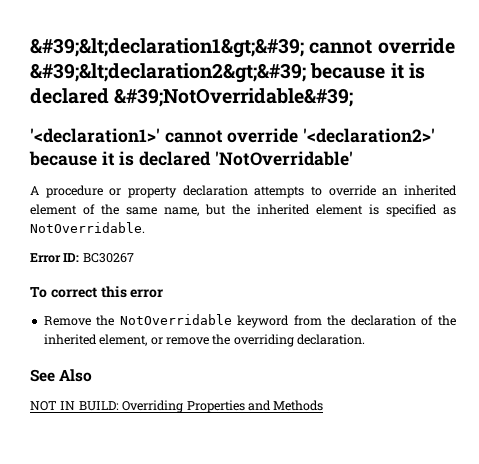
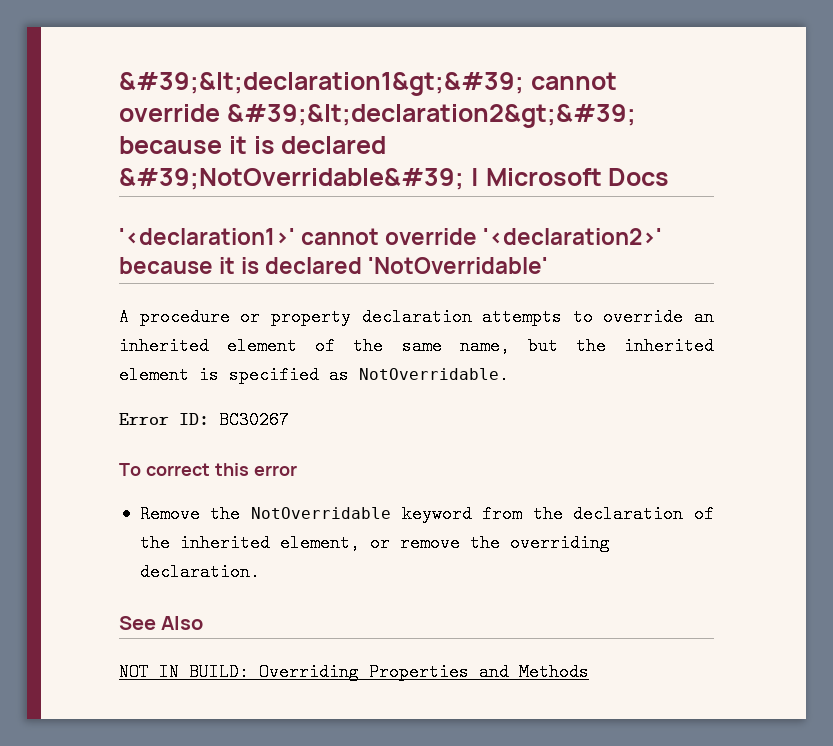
- &#39;&lt;declaration1&gt;&#39; cannot override &#39;&lt;declaration2&gt;&#39; because it is declared &#39;NotOverridable&#39;
+ &#39;&lt;declaration1&gt;&#39; cannot override &#39;&lt;declaration2&gt;&#39; because it is declared &#39;NotOverridable&#39; | Microsoft Docs

